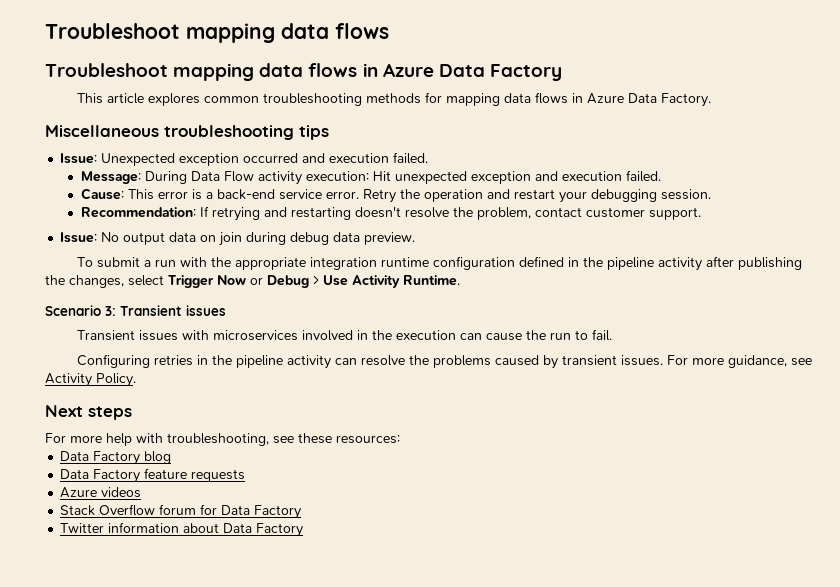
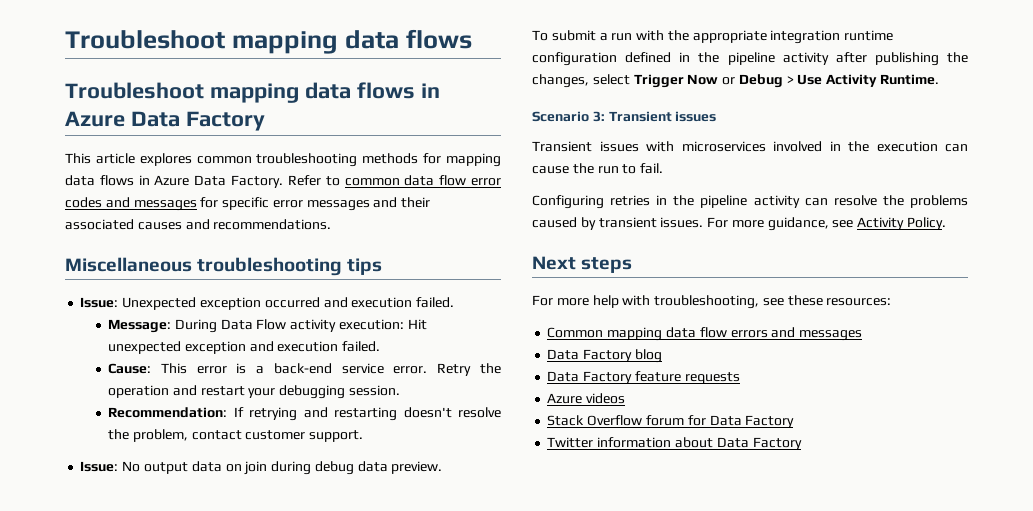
+ Refer to common data flow error codes and messages for specific error messages and their associated causes and recommendations.
+ Common mapping data flow errors and messages

